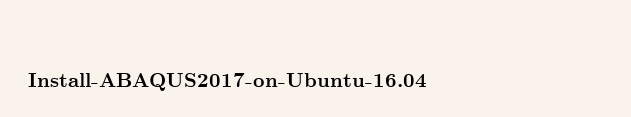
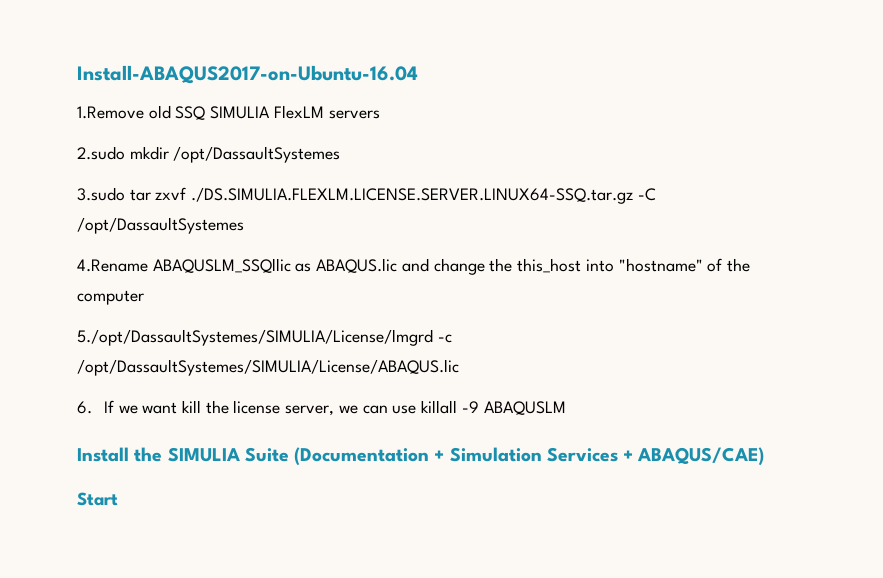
+ 1.Remove old SSQ SIMULIA FlexLM servers
+ 2.sudo mkdir /opt/DassaultSystemes
+ 3.sudo tar zxvf ./DS.SIMULIA.FLEXLM.LICENSE.SERVER.LINUX64-SSQ.tar.gz -C /opt/DassaultSystemes
+ 4.Rename ABAQUSLM_SSQllic as ABAQUS.lic and change the this_host into "hostname" of the computer
+ 5./opt/DassaultSystemes/SIMULIA/License/lmgrd -c /opt/DassaultSystemes/SIMULIA/License/ABAQUS.lic
+ 6. If we want kill the license server, we can use killall -9 ABAQUSLM
+ Install the SIMULIA Suite (Documentation + Simulation Services + ABAQUS/CAE)
+ Start

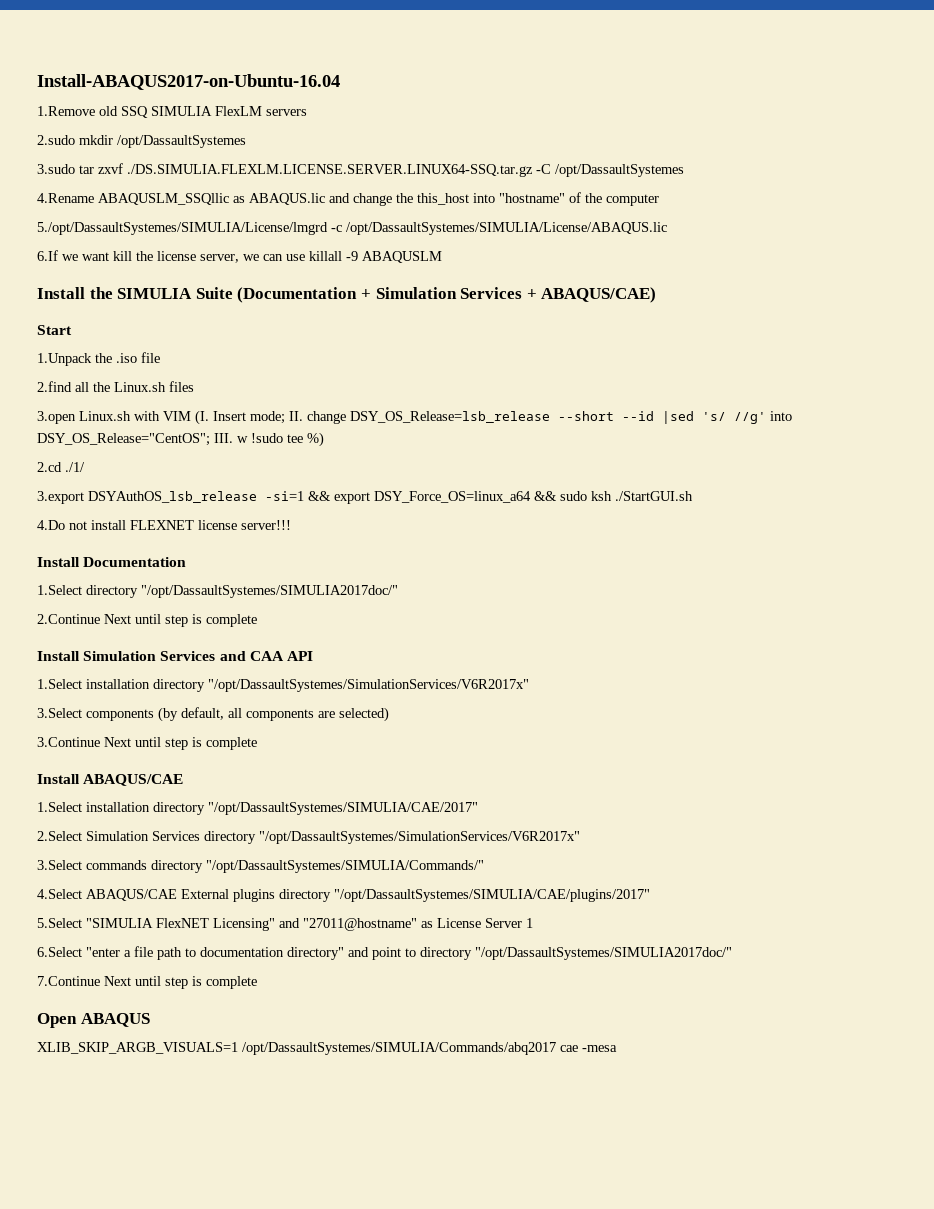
- 6. If we want kill the license server, we can use killall -9 ABAQUSLM
+ 6.If we want kill the license server, we can use killall -9 ABAQUSLM
+ 1.Unpack the .iso file
+ 2.find all the Linux.sh files
+ 3.open Linux.sh with VIM (I. Insert mode; II. change DSY_OS_Release=lsb_release --short --id |sed 's/ //g' into DSY_OS_Release="CentOS"; III. w !sudo tee %)
+ 2.cd ./1/
+ 3.export DSYAuthOS_lsb_release -si=1 && export DSY_Force_OS=linux_a64 && sudo ksh ./StartGUI.sh
+ 4.Do not install FLEXNET license server!!!
+ Install Documentation
+ 1.Select directory "/opt/DassaultSystemes/SIMULIA2017doc/"
+ 2.Continue Next until step is complete
+ Install Simulation Services and CAA API
+ 1.Select installation directory "/opt/DassaultSystemes/SimulationServices/V6R2017x"
+ 3.Select components (by default, all components are selected)
+ 3.Continue Next until step is complete
+ Install ABAQUS/CAE
+ 1.Select installation directory "/opt/DassaultSystemes/SIMULIA/CAE/2017"
+ 2.Select Simulation Services directory "/opt/DassaultSystemes/SimulationServices/V6R2017x"
+ 3.Select commands directory "/opt/DassaultSystemes/SIMULIA/Commands/"
+ 4.Select ABAQUS/CAE External plugins directory "/opt/DassaultSystemes/SIMULIA/CAE/plugins/2017"
+ 5.Select "SIMULIA FlexNET Licensing" and "27011@hostname" as License Server 1
+ 6.Select "enter a file path to documentation directory" and point to directory "/opt/DassaultSystemes/SIMULIA2017doc/"
+ 7.Continue Next until step is complete
+ Open ABAQUS
+ XLIB_SKIP_ARGB_VISUALS=1 /opt/DassaultSystemes/SIMULIA/Commands/abq2017 cae -mesa

